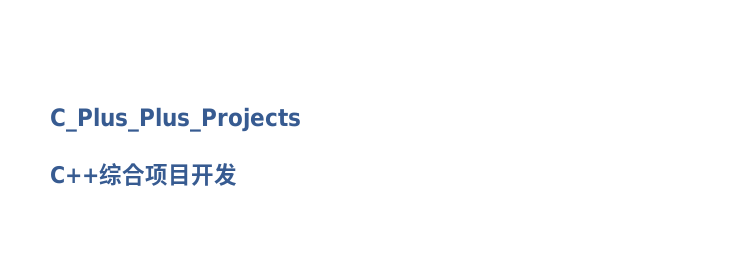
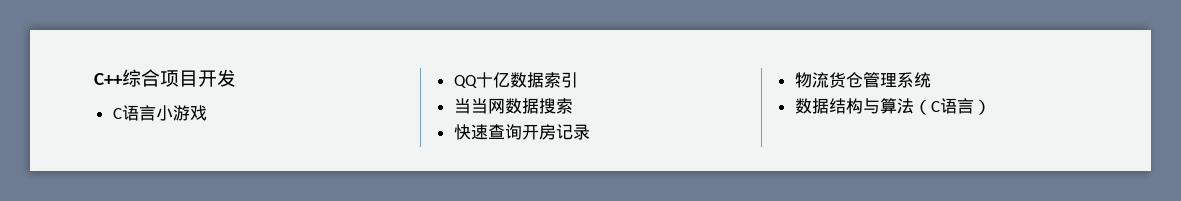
- C_Plus_Plus_Projects
+ C语言小游戏
+ QQ十亿数据索引
+ 当当网数据搜索
+ 快速查询开房记录
+ 物流货仓管理系统
+ 数据结构与算法（C语言）

